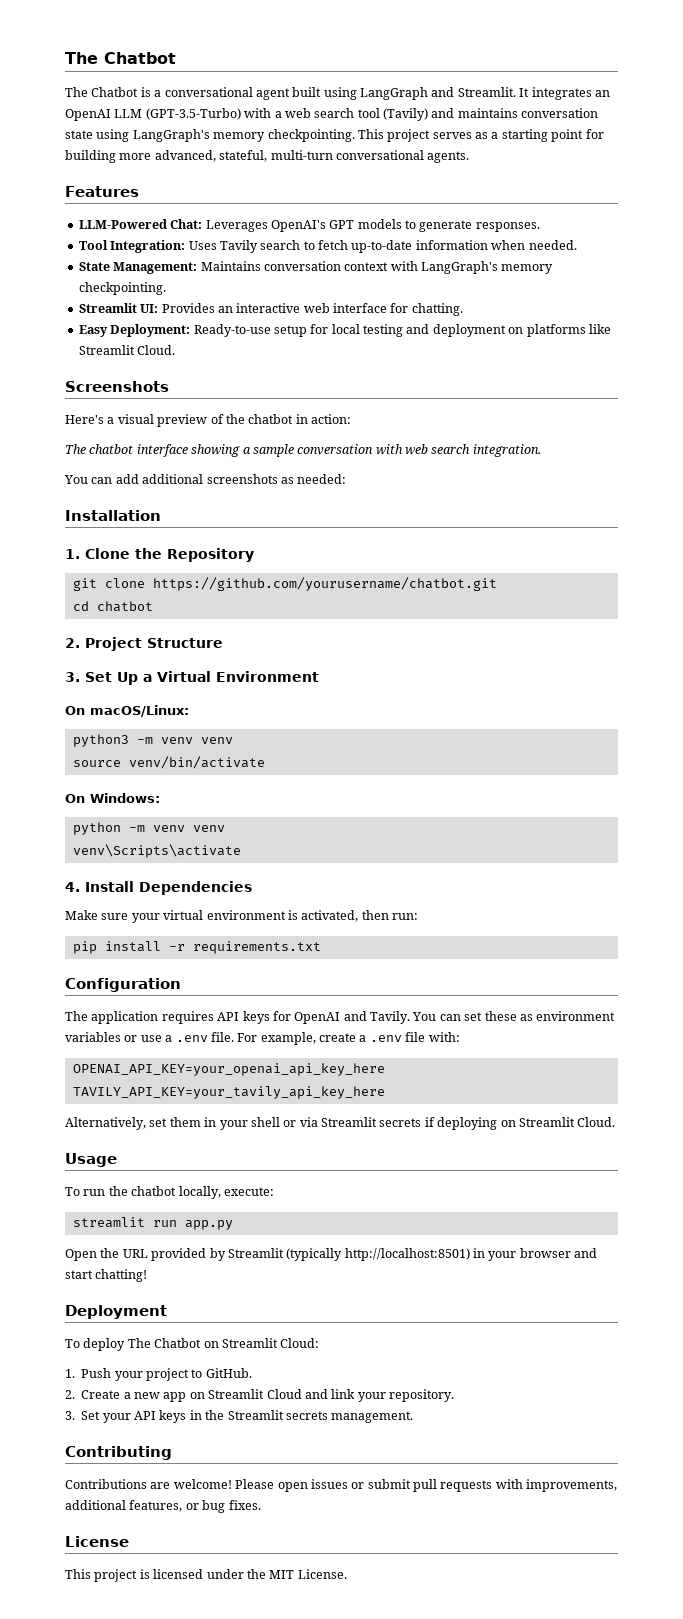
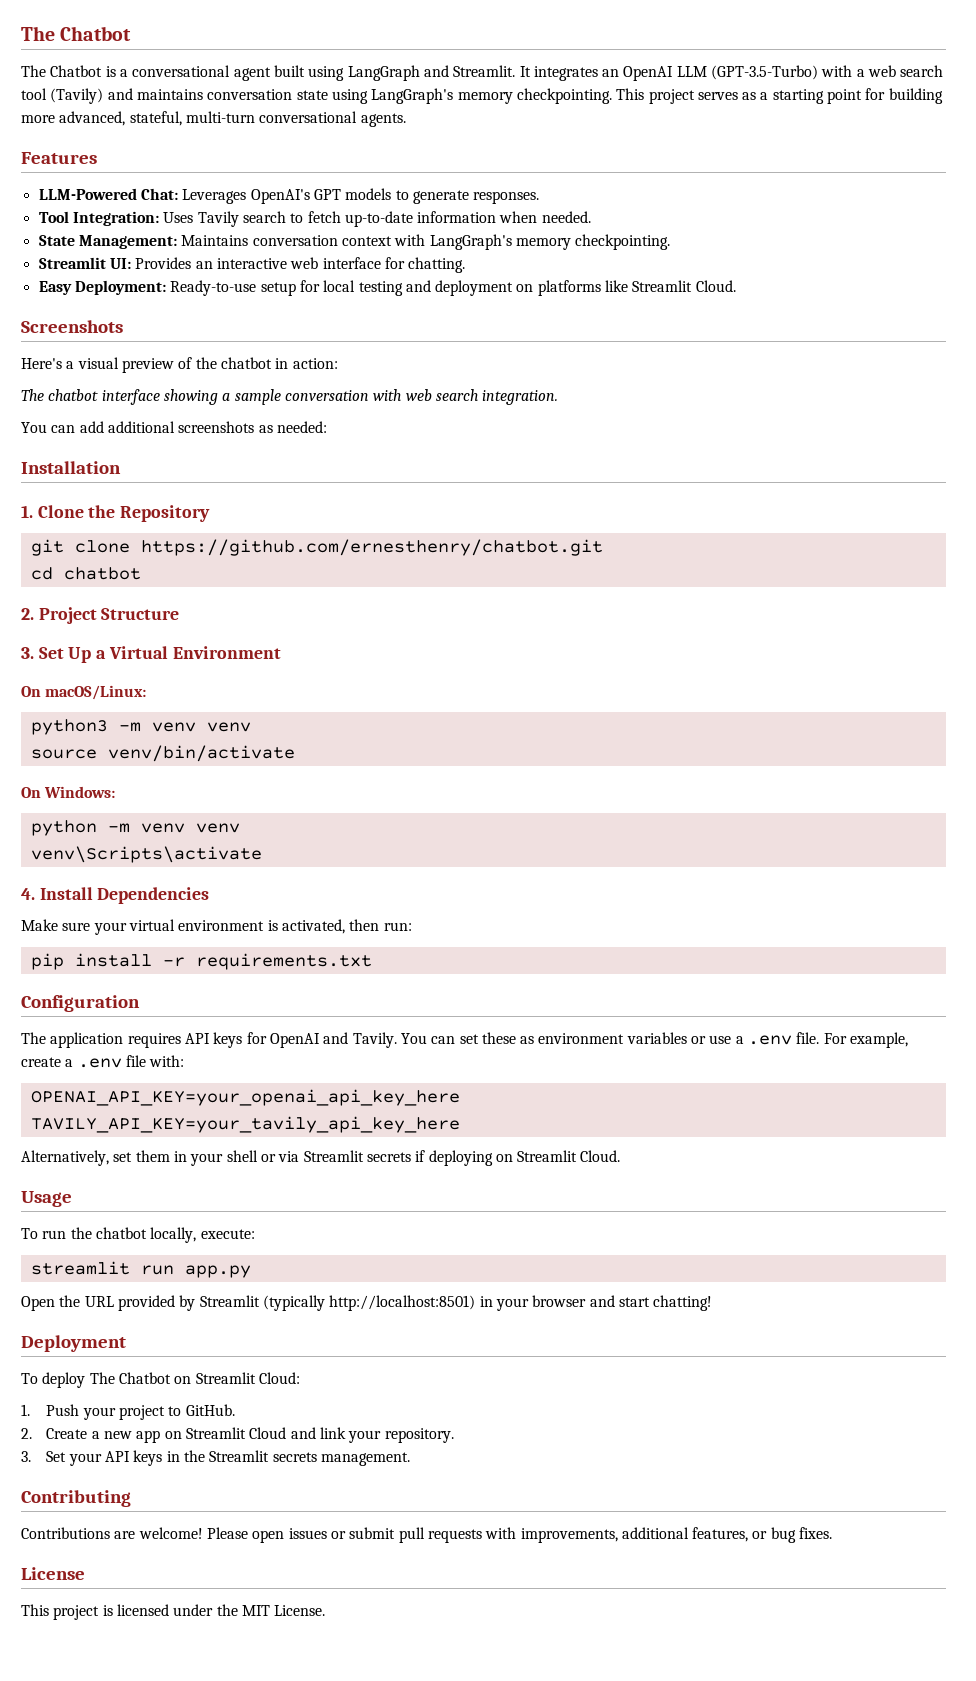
- git clone https://github.com/yourusername/chatbot.git
+ git clone https://github.com/ernesthenry/chatbot.git

